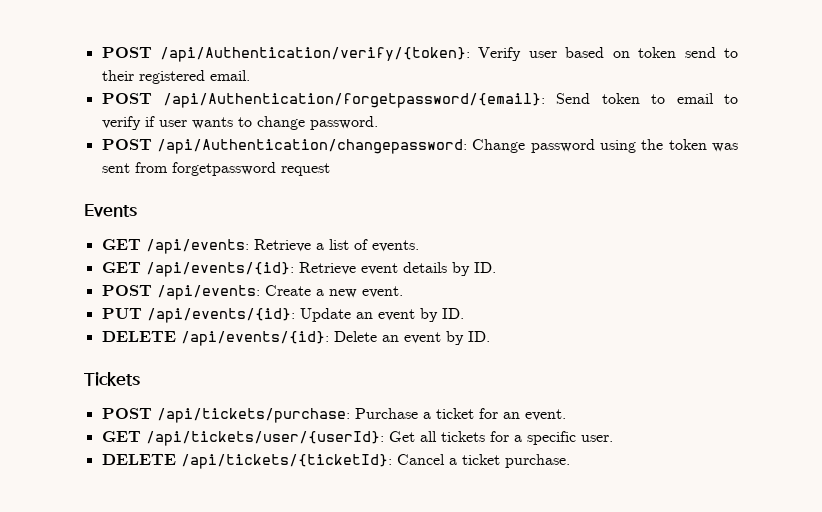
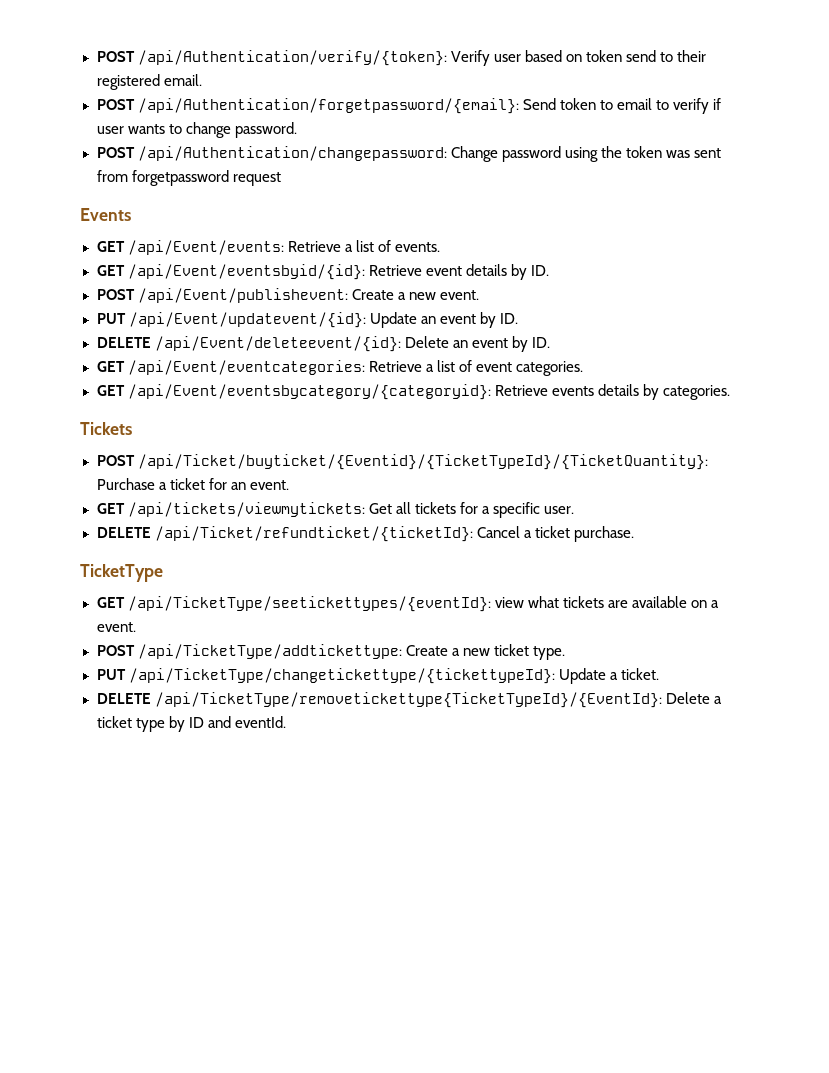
- GET /api/events: Retrieve a list of events.
+ GET /api/Event/events: Retrieve a list of events.
- GET /api/events/{id}: Retrieve event details by ID.
+ GET /api/Event/eventsbyid/{id}: Retrieve event details by ID.
- POST /api/events: Create a new event.
+ POST /api/Event/publishevent: Create a new event.
- PUT /api/events/{id}: Update an event by ID.
+ PUT /api/Event/updatevent/{id}: Update an event by ID.
- DELETE /api/events/{id}: Delete an event by ID.
+ DELETE /api/Event/deleteevent/{id}: Delete an event by ID.
+ GET /api/Event/eventcategories: Retrieve a list of event categories.
+ GET /api/Event/eventsbycategory/{categoryid}: Retrieve events details by categories.
- POST /api/tickets/purchase: Purchase a ticket for an event.
+ POST /api/Ticket/buyticket/{Eventid}/{TicketTypeId}/{TicketQuantity}: Purchase a ticket for an event.
- GET /api/tickets/user/{userId}: Get all tickets for a specific user.
+ GET /api/tickets/viewmytickets: Get all tickets for a specific user.
- DELETE /api/tickets/{ticketId}: Cancel a ticket purchase.
+ DELETE /api/Ticket/refundticket/{ticketId}: Cancel a ticket purchase.
+ TicketType
+ GET /api/TicketType/seetickettypes/{eventId}: view what tickets are available on a event.
+ POST /api/TicketType/addtickettype: Create a new ticket type.
+ PUT /api/TicketType/changetickettype/{tickettypeId}: Update a ticket.
+ DELETE /api/TicketType/removetickettype{TicketTypeId}/{EventId}: Delete a ticket type by ID and eventId.

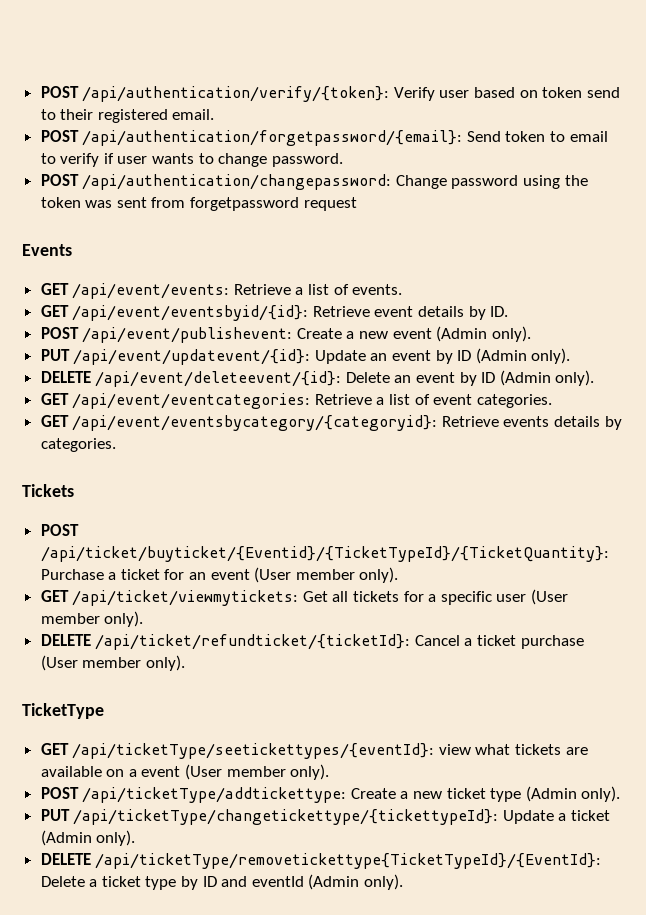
- POST /api/Authentication/verify/{token}: Verify user based on token send to their registered email.
+ POST /api/authentication/verify/{token}: Verify user based on token send to their registered email.
- POST /api/Authentication/forgetpassword/{email}: Send token to email to verify if user wants to change password.
+ POST /api/authentication/forgetpassword/{email}: Send token to email to verify if user wants to change password.
- POST /api/Authentication/changepassword: Change password using the token was sent from forgetpassword request
+ POST /api/authentication/changepassword: Change password using the token was sent from forgetpassword request
- GET /api/Event/events: Retrieve a list of events.
+ GET /api/event/events: Retrieve a list of events.
- GET /api/Event/eventsbyid/{id}: Retrieve event details by ID.
+ GET /api/event/eventsbyid/{id}: Retrieve event details by ID.
- POST /api/Event/publishevent: Create a new event.
- PUT /api/Event/updatevent/{id}: Update an event by ID.
- DELETE /api/Event/deleteevent/{id}: Delete an event by ID.
- GET /api/Event/eventcategories: Retrieve a list of event categories.
+ POST /api/event/publishevent: Create a new event (Admin only).
+ PUT /api/event/updatevent/{id}: Update an event by ID (Admin only).
+ DELETE /api/event/deleteevent/{id}: Delete an event by ID (Admin only).
+ GET /api/event/eventcategories: Retrieve a list of event categories.
- GET /api/Event/eventsbycategory/{categoryid}: Retrieve events details by categories.
+ GET /api/event/eventsbycategory/{categoryid}: Retrieve events details by categories.
- POST /api/Ticket/buyticket/{Eventid}/{TicketTypeId}/{TicketQuantity}: Purchase a ticket for an event.
- GET /api/tickets/viewmytickets: Get all tickets for a specific user.
- DELETE /api/Ticket/refundticket/{ticketId}: Cancel a ticket purchase.
+ POST /api/ticket/buyticket/{Eventid}/{TicketTypeId}/{TicketQuantity}: Purchase a ticket for an event (User member only).
+ GET /api/ticket/viewmytickets: Get all tickets for a specific user (User member only).
+ DELETE /api/ticket/refundticket/{ticketId}: Cancel a ticket purchase (User member only).
- GET /api/TicketType/seetickettypes/{eventId}: view what tickets are available on a event.
- POST /api/TicketType/addtickettype: Create a new ticket type.
- PUT /api/TicketType/changetickettype/{tickettypeId}: Update a ticket.
- DELETE /api/TicketType/removetickettype{TicketTypeId}/{EventId}: Delete a ticket type by ID and eventId.
+ GET /api/ticketType/seetickettypes/{eventId}: view what tickets are available on a event (User member only).
+ POST /api/ticketType/addtickettype: Create a new ticket type (Admin only).
+ PUT /api/ticketType/changetickettype/{tickettypeId}: Update a ticket (Admin only).
+ DELETE /api/ticketType/removetickettype{TicketTypeId}/{EventId}: Delete a ticket type by ID and eventId (Admin only).

